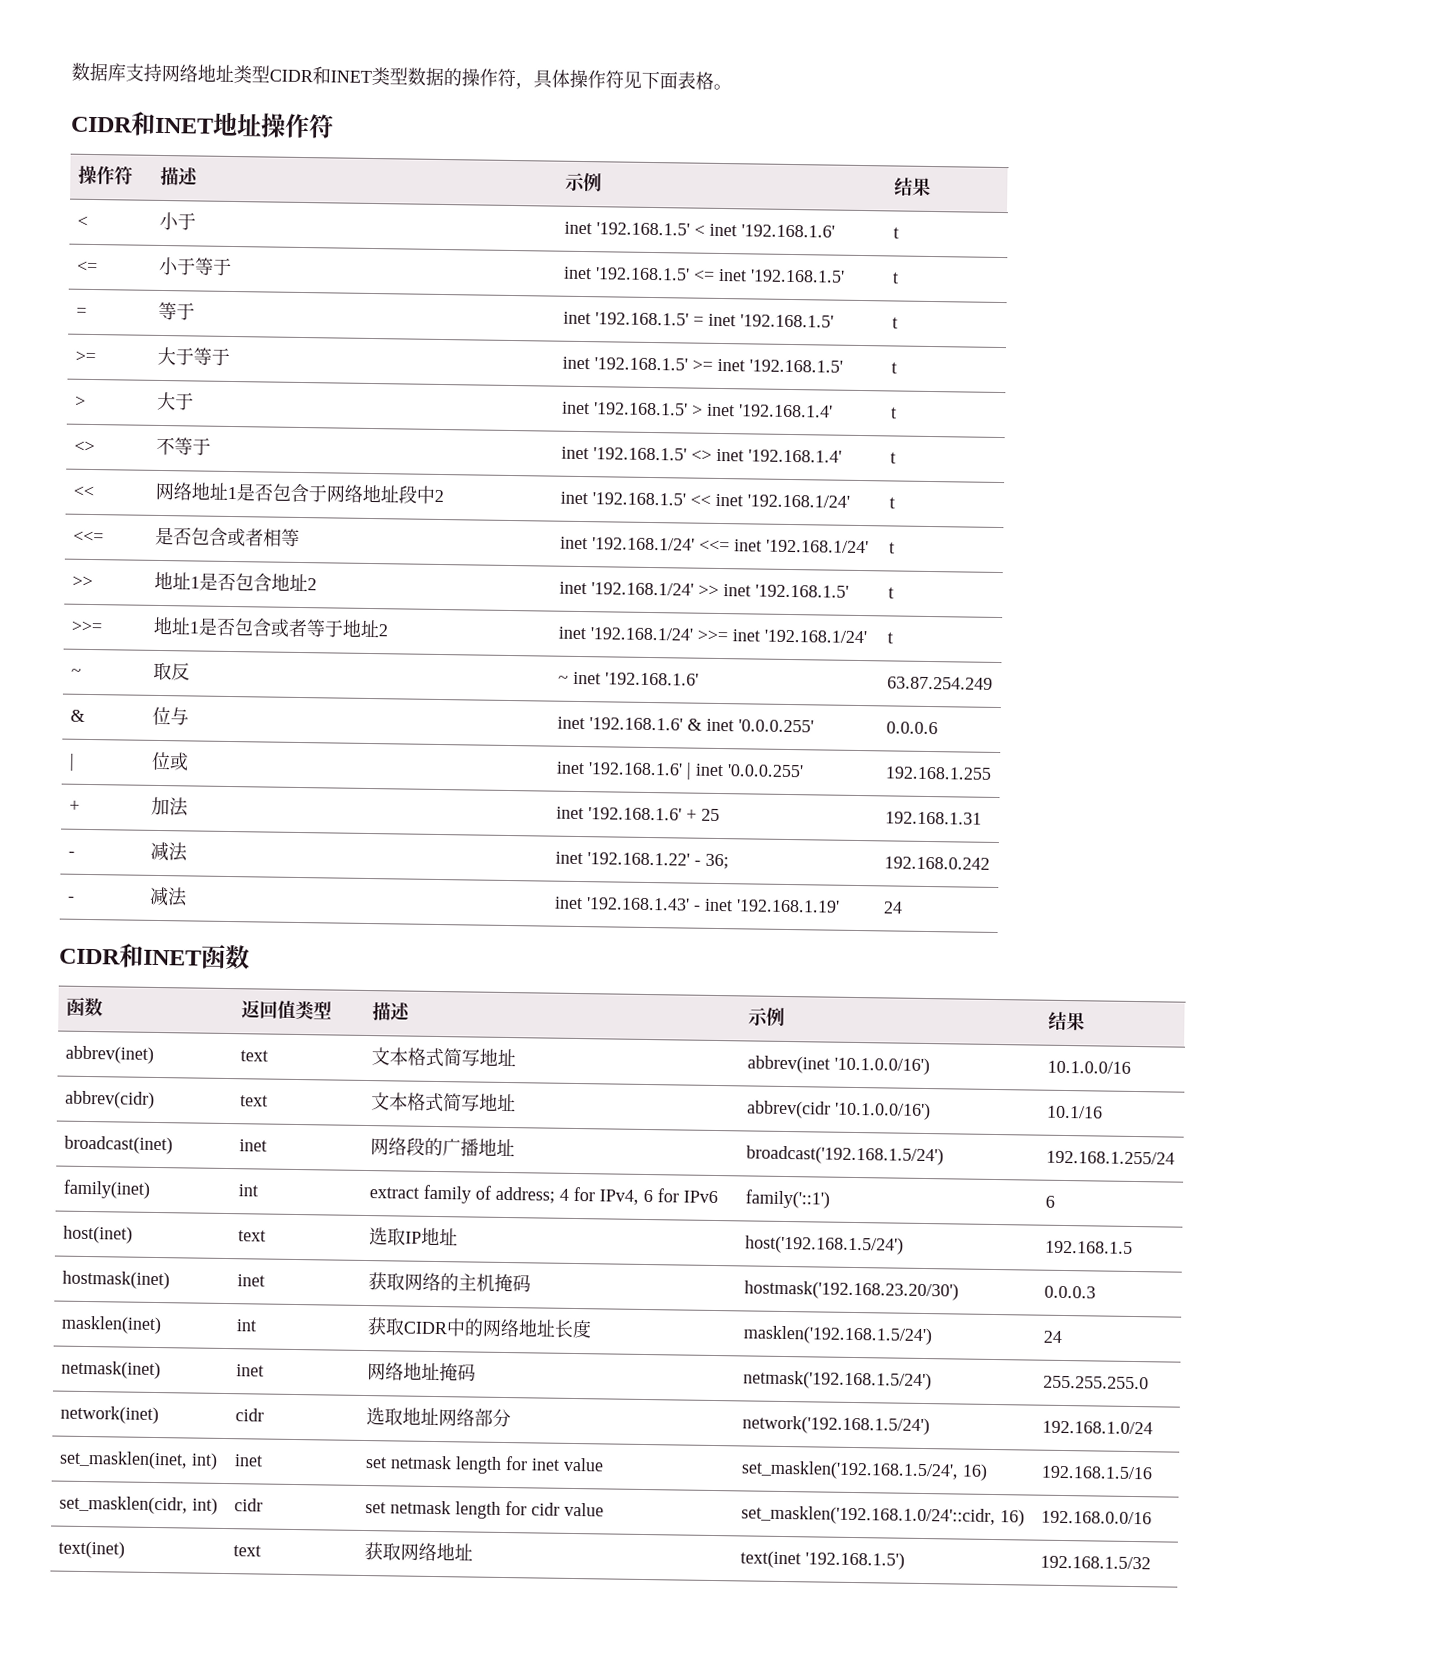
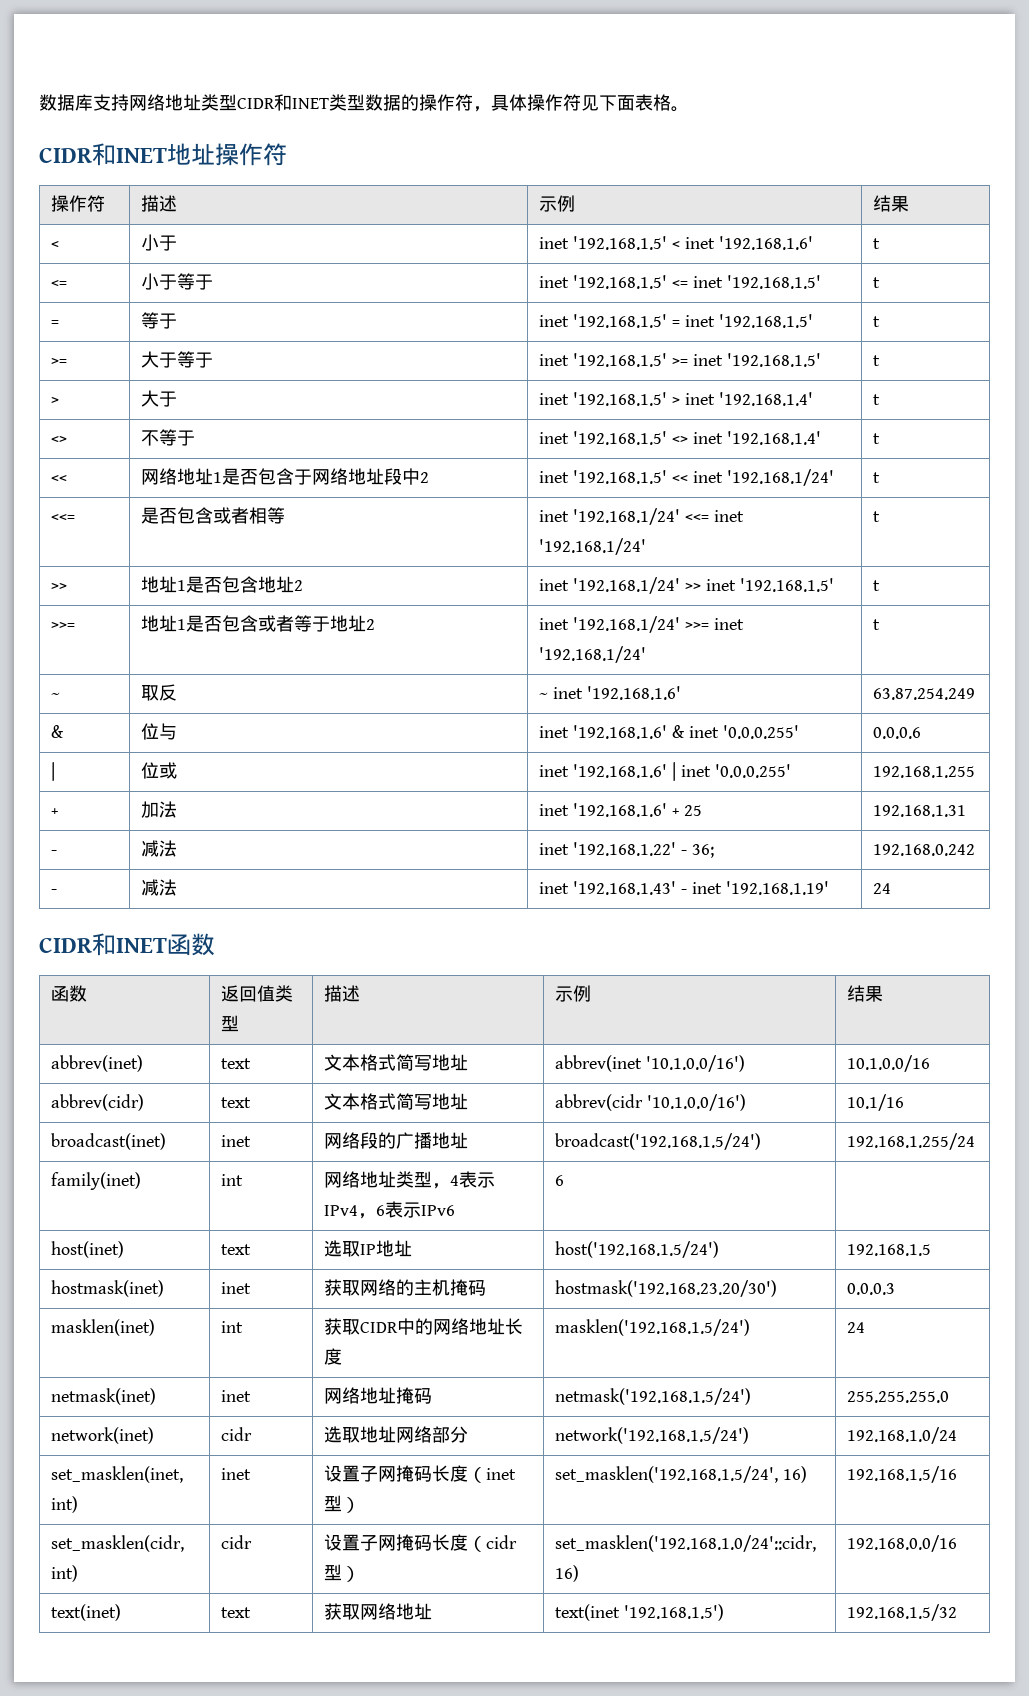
- family(inet) | int | extract family of address; 4 for IPv4, 6 for IPv6 | family('::1') | 6
+ family(inet) | int | 网络地址类型，4表示IPv4，6表示IPv6 | 6 |
- set_masklen(inet, int) | inet | set netmask length for inet value | set_masklen('192.168.1.5/24', 16) | 192.168.1.5/16
+ set_masklen(inet, int) | inet | 设置子网掩码长度（inet型） | set_masklen('192.168.1.5/24', 16) | 192.168.1.5/16
- set_masklen(cidr, int) | cidr | set netmask length for cidr value | set_masklen('192.168.1.0/24'::cidr, 16) | 192.168.0.0/16
+ set_masklen(cidr, int) | cidr | 设置子网掩码长度（cidr型） | set_masklen('192.168.1.0/24'::cidr, 16) | 192.168.0.0/16

